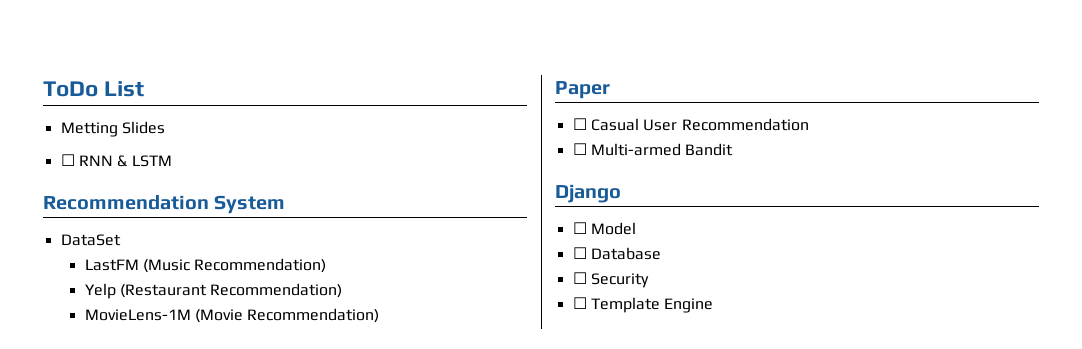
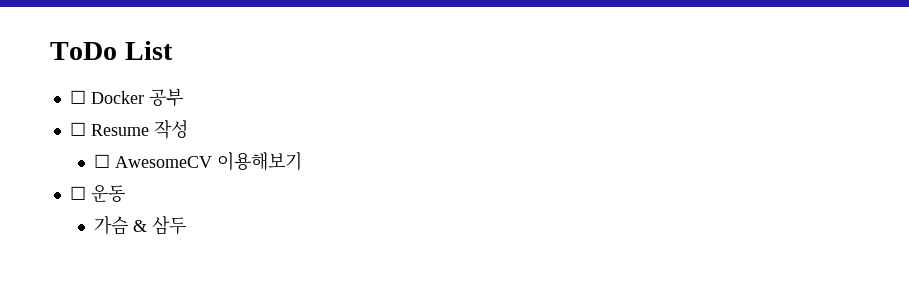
- Metting Slides
- ☐ RNN & LSTM
- Recommendation System
- DataSet
- LastFM (Music Recommendation)
- Yelp (Restaurant Recommendation)
- MovieLens-1M (Movie Recommendation)
- Paper
- ☐ Casual User Recommendation
- ☐ Multi-armed Bandit
- Django
- ☐ Model
- ☐ Database
- ☐ Security
- ☐ Template Engine
+ ☐ Docker 공부
+ ☐ Resume 작성
+ ☐ AwesomeCV 이용해보기
+ ☐ 운동
+ 가슴 & 삼두

